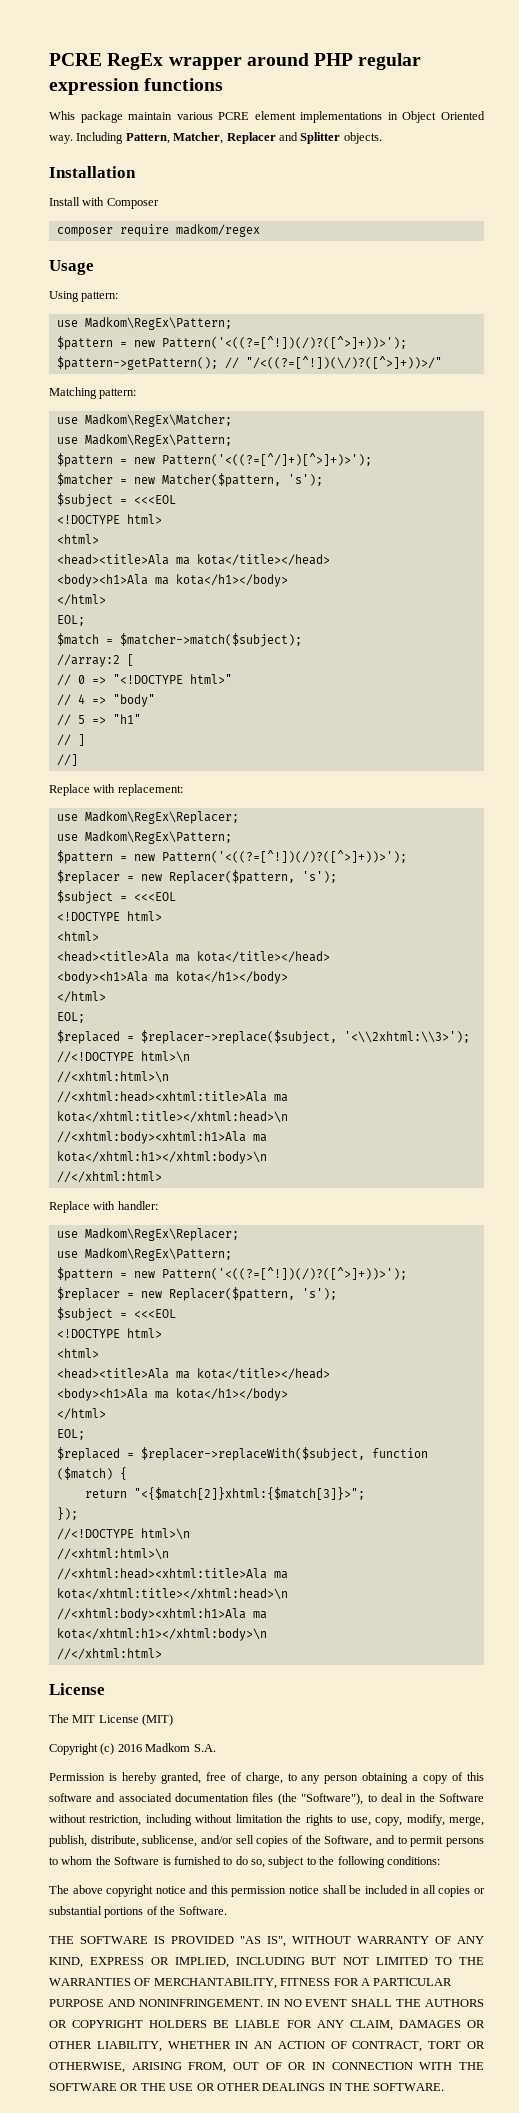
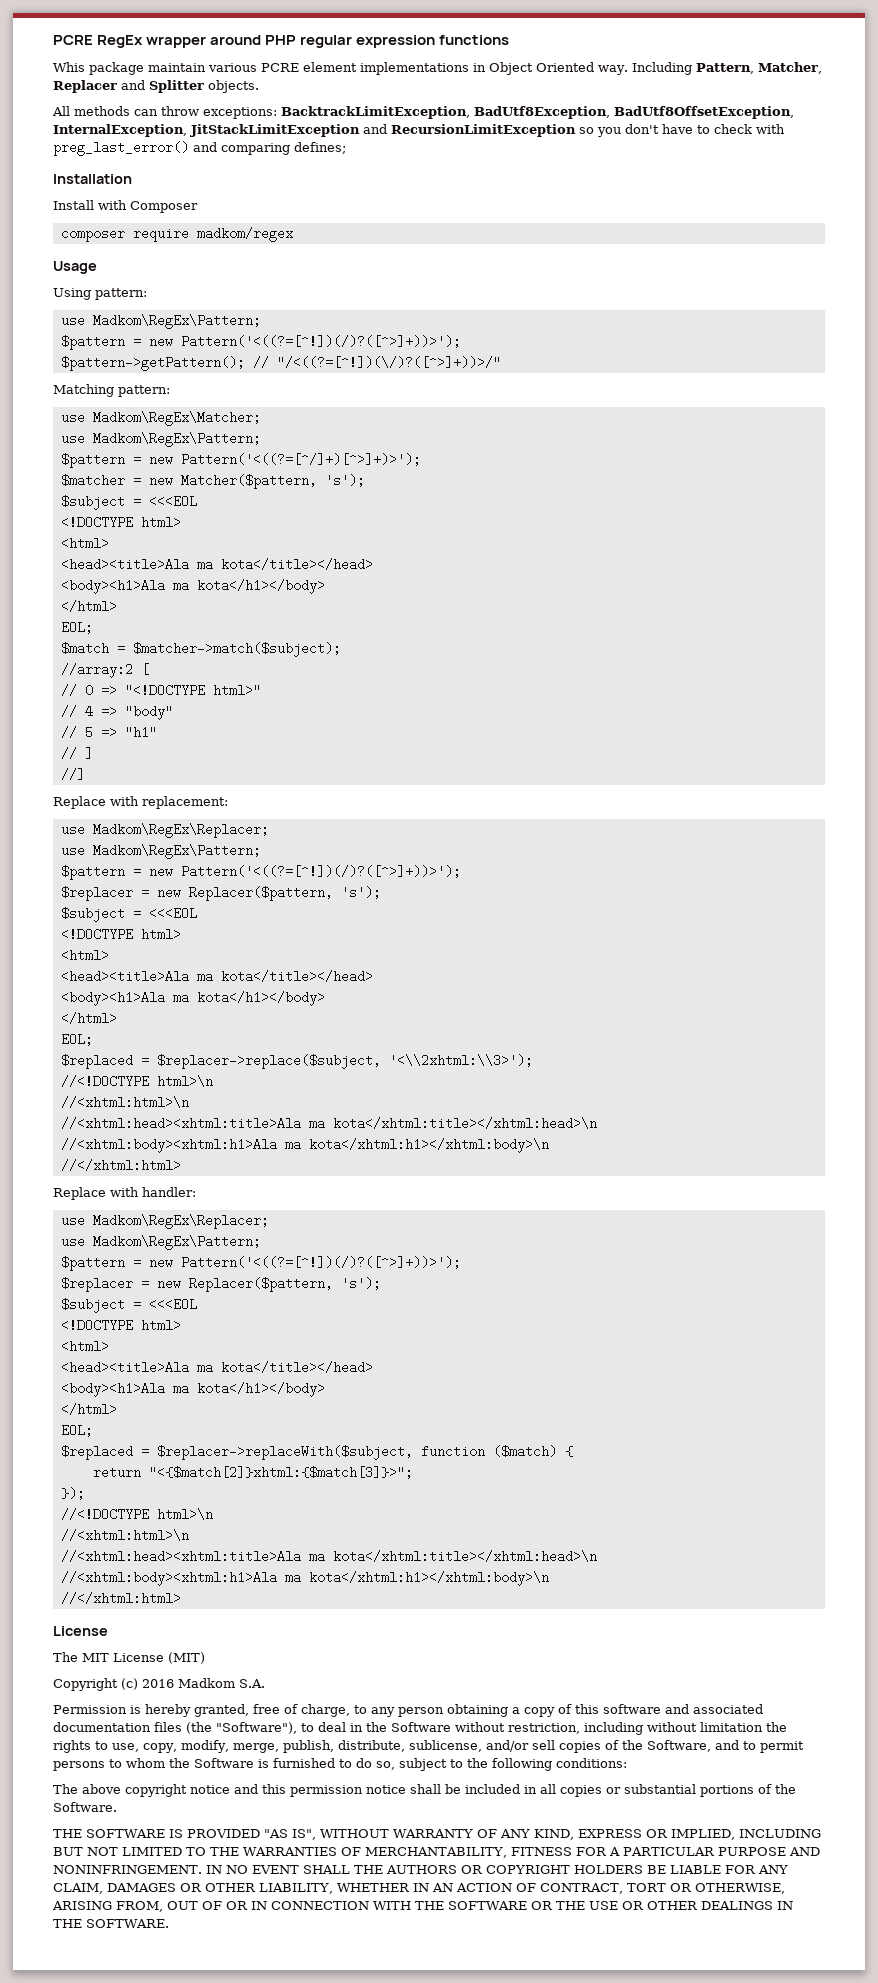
+ All methods can throw exceptions: BacktrackLimitException, BadUtf8Exception, BadUtf8OffsetException, InternalException, JitStackLimitException and RecursionLimitException so you don't have to check with preg_last_error() and comparing defines;

